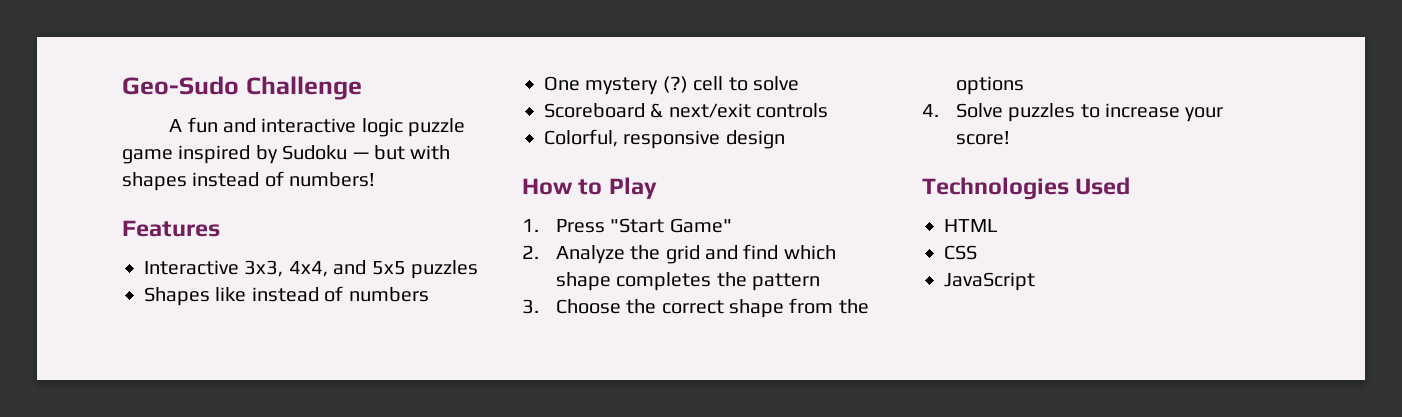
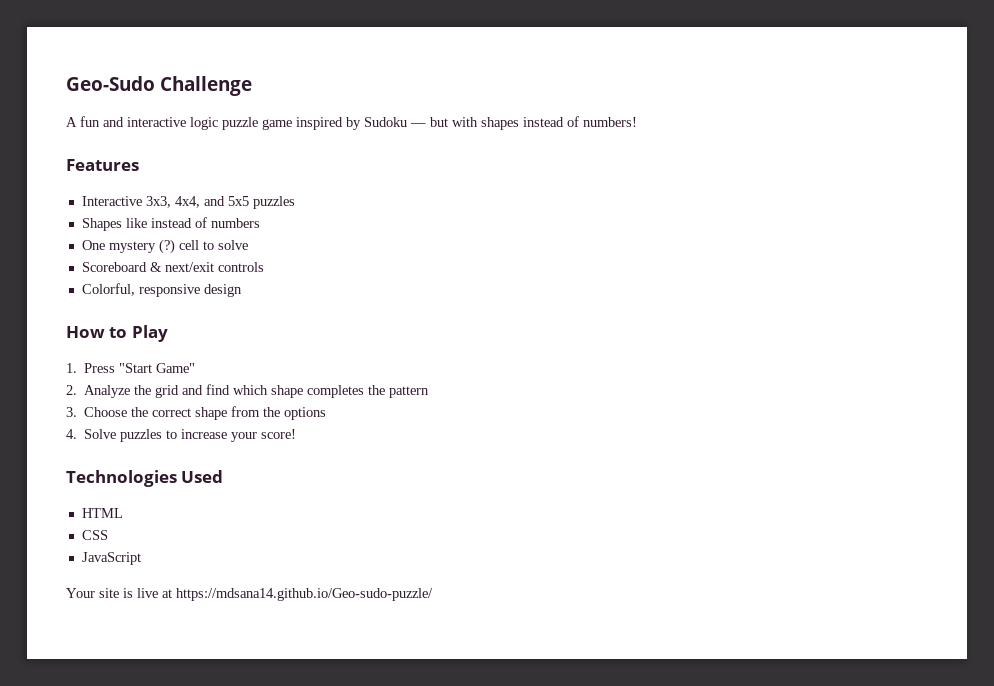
+ Your site is live at https://mdsana14.github.io/Geo-sudo-puzzle/

